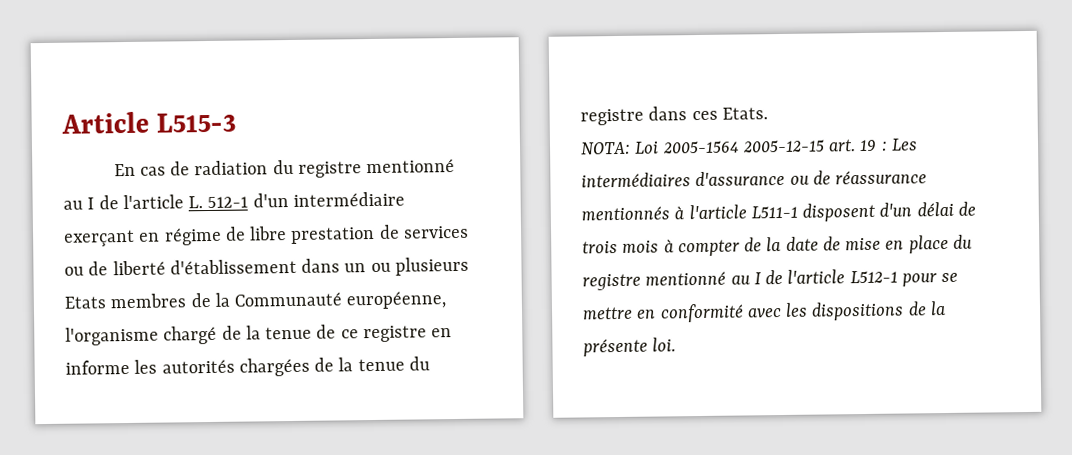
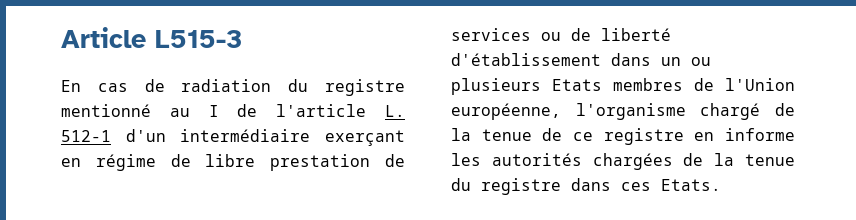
- En cas de radiation du registre mentionné au I de l'article L. 512-1 d'un intermédiaire exerçant en régime de libre prestation de services ou de liberté d'établissement dans un ou plusieurs Etats membres de la Communauté européenne, l'organisme chargé de la tenue de ce registre en informe les autorités chargées de la tenue du registre dans ces Etats.
+ En cas de radiation du registre mentionné au I de l'article L. 512-1 d'un intermédiaire exerçant en régime de libre prestation de services ou de liberté d'établissement dans un ou plusieurs Etats membres de l'Union européenne, l'organisme chargé de la tenue de ce registre en informe les autorités chargées de la tenue du registre dans ces Etats.
- NOTA: Loi 2005-1564 2005-12-15 art. 19 : Les intermédiaires d'assurance ou de réassurance mentionnés à l'article L511-1 disposent d'un délai de trois mois à compter de la date de mise en place du registre mentionné au I de l'article L512-1 pour se mettre en conformité avec les dispositions de la présente loi.

